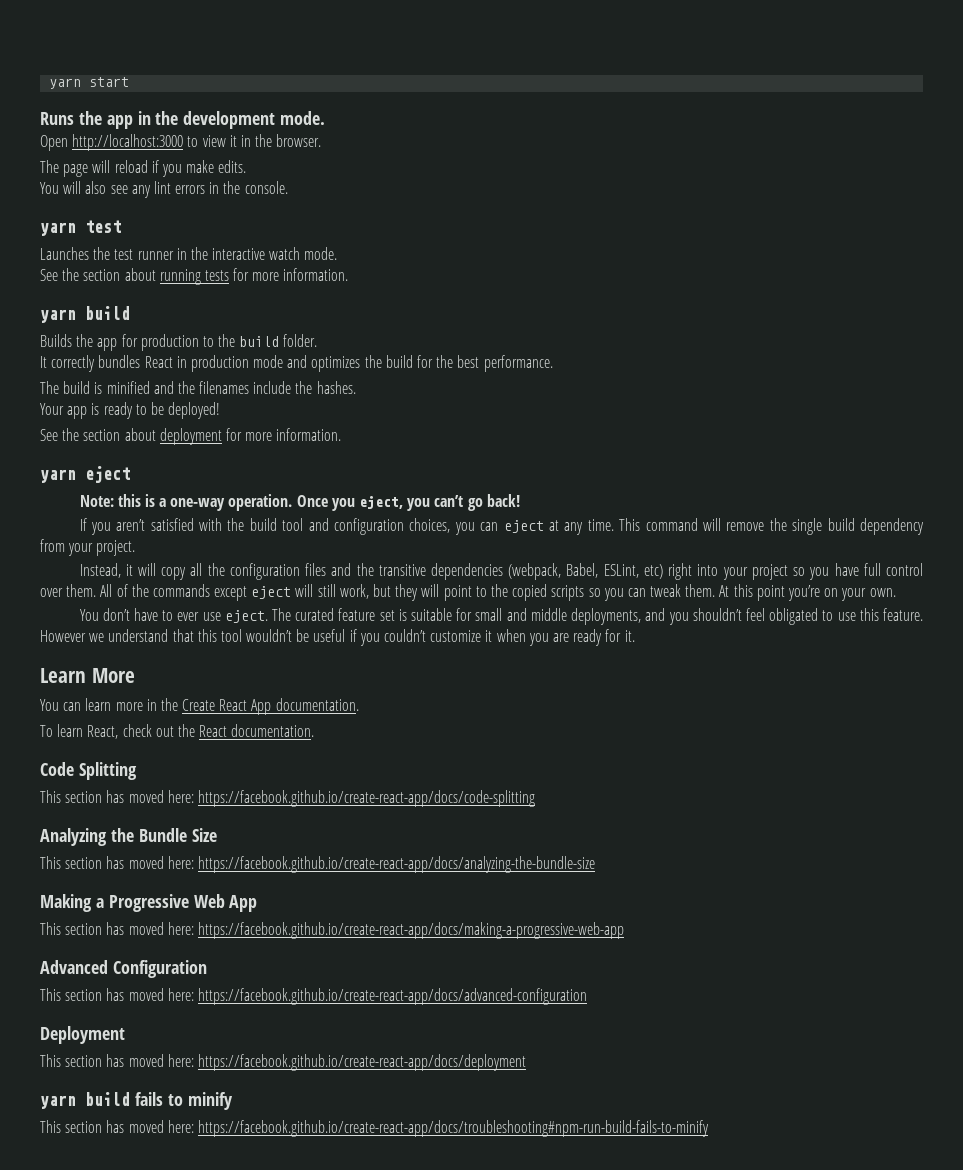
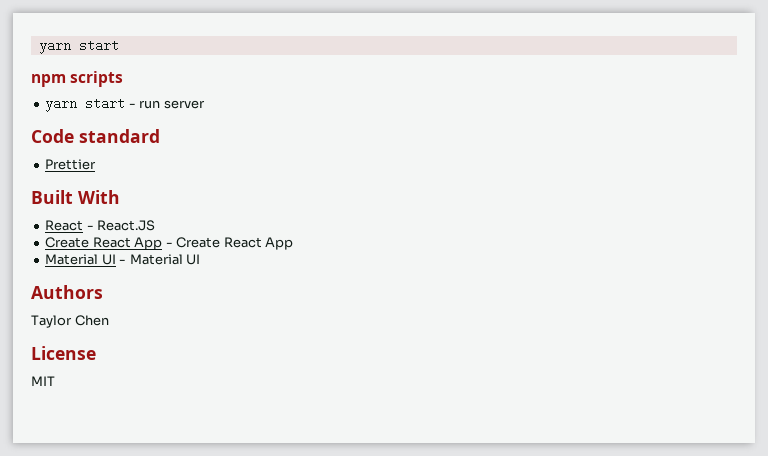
- Runs the app in the development mode.
- Open http://localhost:3000 to view it in the browser.
- The page will reload if you make edits.
- You will also see any lint errors in the console.
- yarn test
- Launches the test runner in the interactive watch mode.
- See the section about running tests for more information.
- yarn build
- Builds the app for production to the build folder.
- It correctly bundles React in production mode and optimizes the build for the best performance.
- The build is minified and the filenames include the hashes.
- Your app is ready to be deployed!
- See the section about deployment for more information.
- yarn eject
- Note: this is a one-way operation. Once you eject, you can’t go back!
- If you aren’t satisfied with the build tool and configuration choices, you can eject at any time. This command will remove the single build dependency from your project.
- Instead, it will copy all the configuration files and the transitive dependencies (webpack, Babel, ESLint, etc) right into your project so you have full control over them. All of the commands except eject will still work, but they will point to the copied scripts so you can tweak them. At this point you’re on your own.
- You don’t have to ever use eject. The curated feature set is suitable for small and middle deployments, and you shouldn’t feel obligated to use this feature. However we understand that this tool wouldn’t be useful if you couldn’t customize it when you are ready for it.
- Learn More
- You can learn more in the Create React App documentation.
- To learn React, check out the React documentation.
- Code Splitting
- This section has moved here: https://facebook.github.io/create-react-app/docs/code-splitting
- Analyzing the Bundle Size
- This section has moved here: https://facebook.github.io/create-react-app/docs/analyzing-the-bundle-size
- Making a Progressive Web App
- This section has moved here: https://facebook.github.io/create-react-app/docs/making-a-progressive-web-app
- Advanced Configuration
- This section has moved here: https://facebook.github.io/create-react-app/docs/advanced-configuration
- Deployment
- This section has moved here: https://facebook.github.io/create-react-app/docs/deployment
- yarn build fails to minify
- This section has moved here: https://facebook.github.io/create-react-app/docs/troubleshooting#npm-run-build-fails-to-minify
+ npm scripts
+ yarn start - run server
+ Code standard
+ Prettier
+ Built With
+ React - React.JS
+ Create React App - Create React App
+ Material UI - Material UI
+ Authors
+ Taylor Chen
+ License
+ MIT

